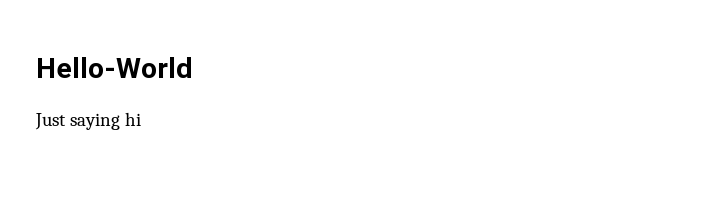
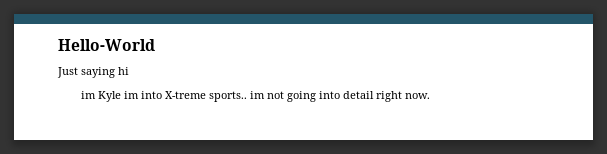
+ im Kyle im into X-treme sports.. im not going into detail right now.

